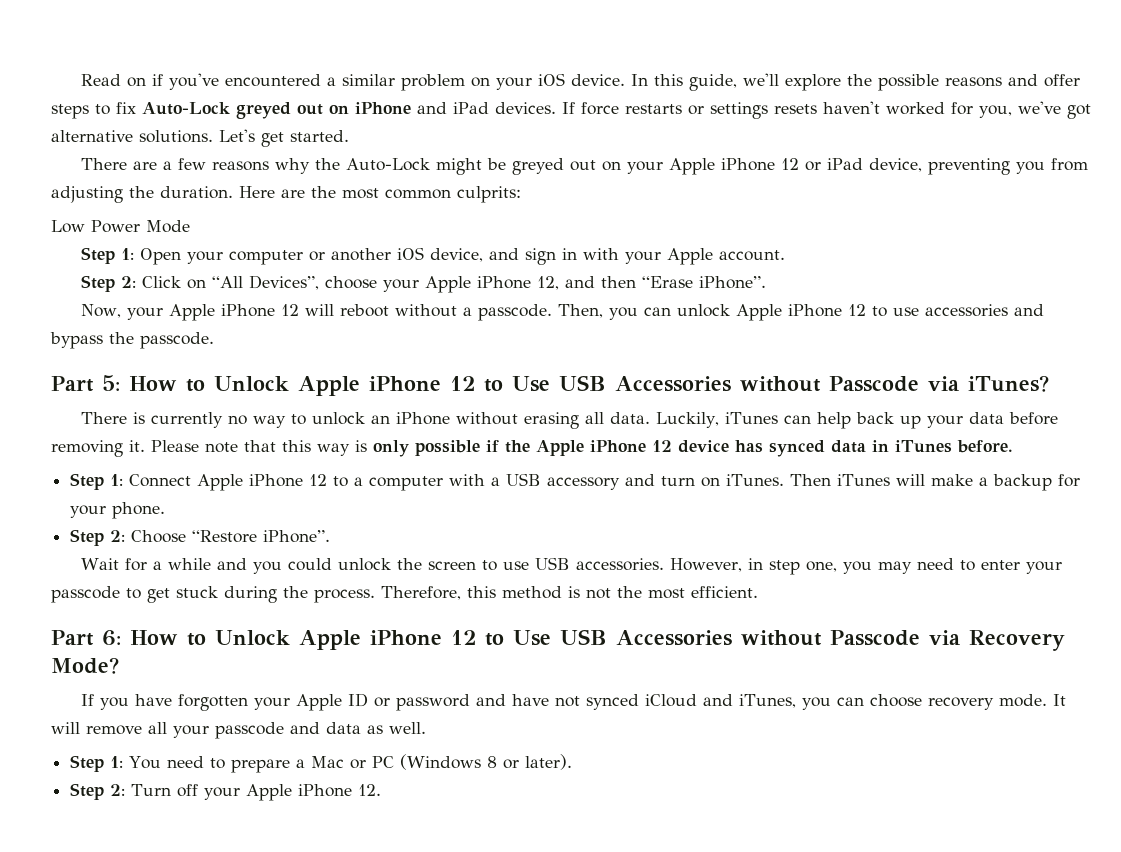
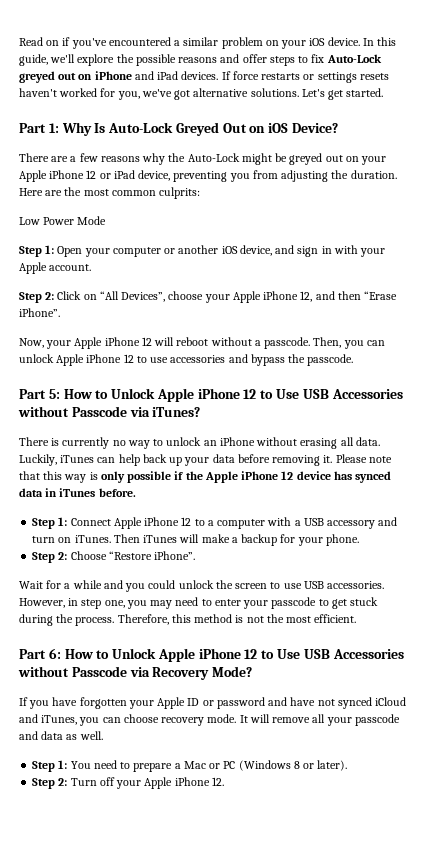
+ Part 1: Why Is Auto-Lock Greyed Out on iOS Device?

